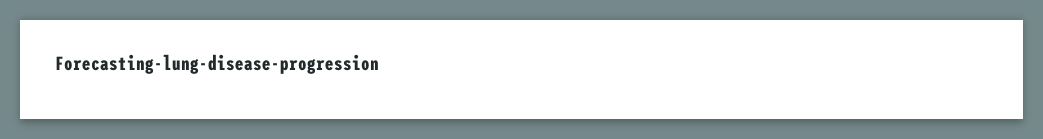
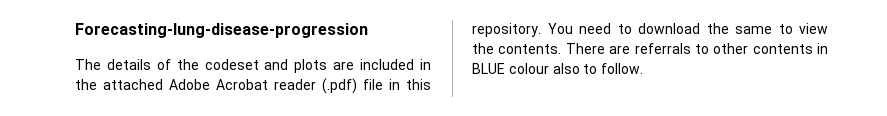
+ The details of the codeset and plots are included in the attached Adobe Acrobat reader (.pdf) file in this repository. You need to download the same to view the contents. There are referrals to other contents in BLUE colour also to follow.

